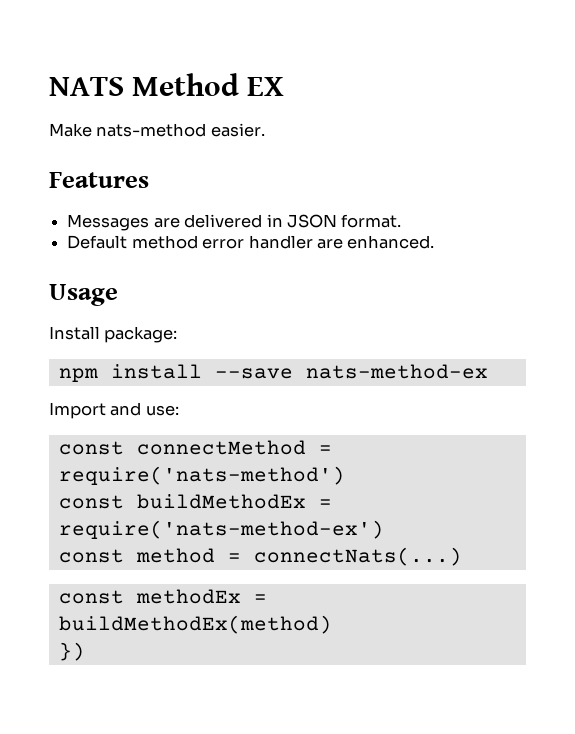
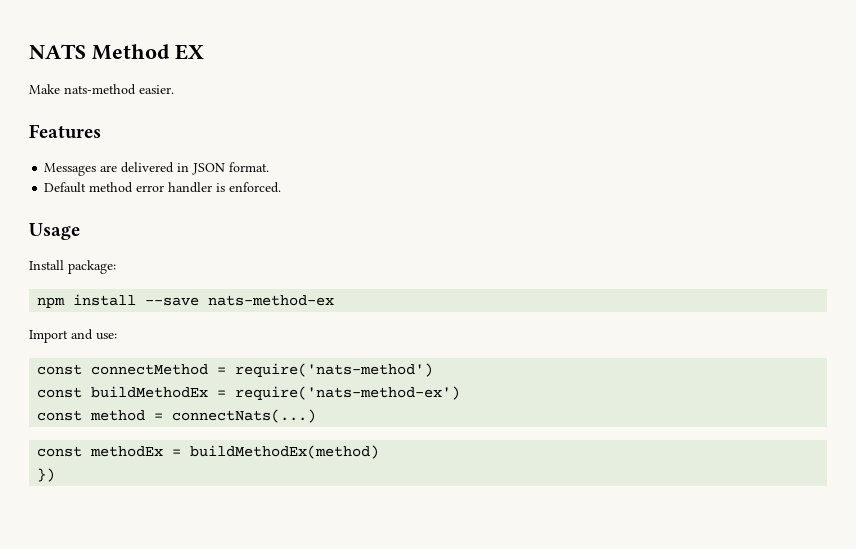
- Default method error handler are enhanced.
+ Default method error handler is enforced.

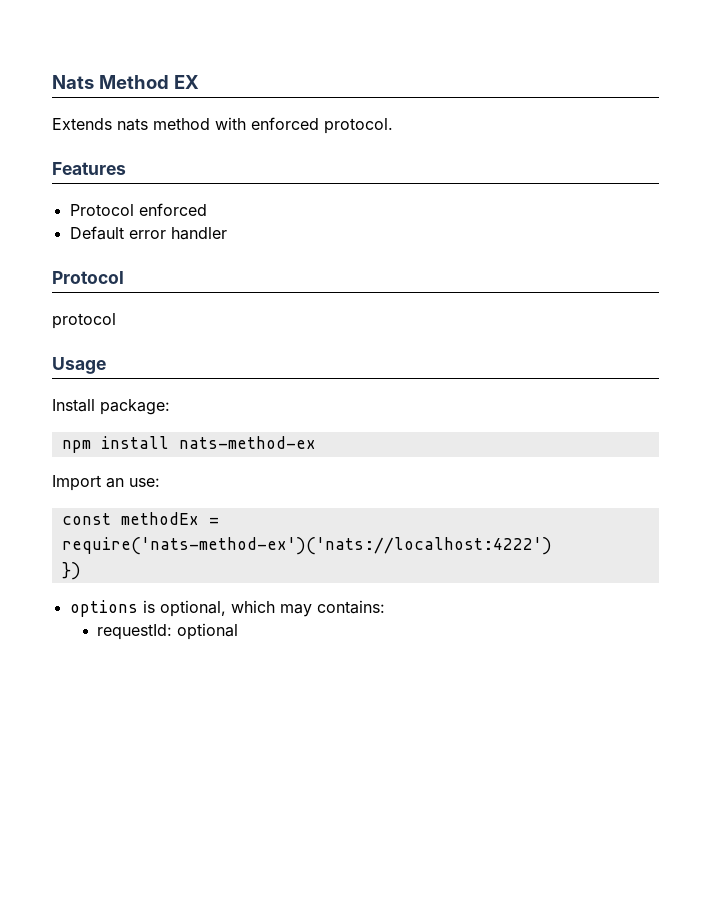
- NATS Method EX
+ Nats Method EX
- Make nats-method easier.
+ Extends nats method with enforced protocol.
  Features
- Messages are delivered in JSON format.
+ Protocol enforced
- Default method error handler is enforced.
+ Default error handler
+ Protocol
+ protocol
- npm install --save nats-method-ex
+ npm install nats-method-ex
- Import and use:
+ Import an use:
- const connectMethod = require('nats-method')
- const buildMethodEx = require('nats-method-ex')
- const method = connectNats(...)
- const methodEx = buildMethodEx(method)
+ const methodEx = require('nats-method-ex')('nats://localhost:4222')
+ options is optional, which may contains:
+ requestId: optional

